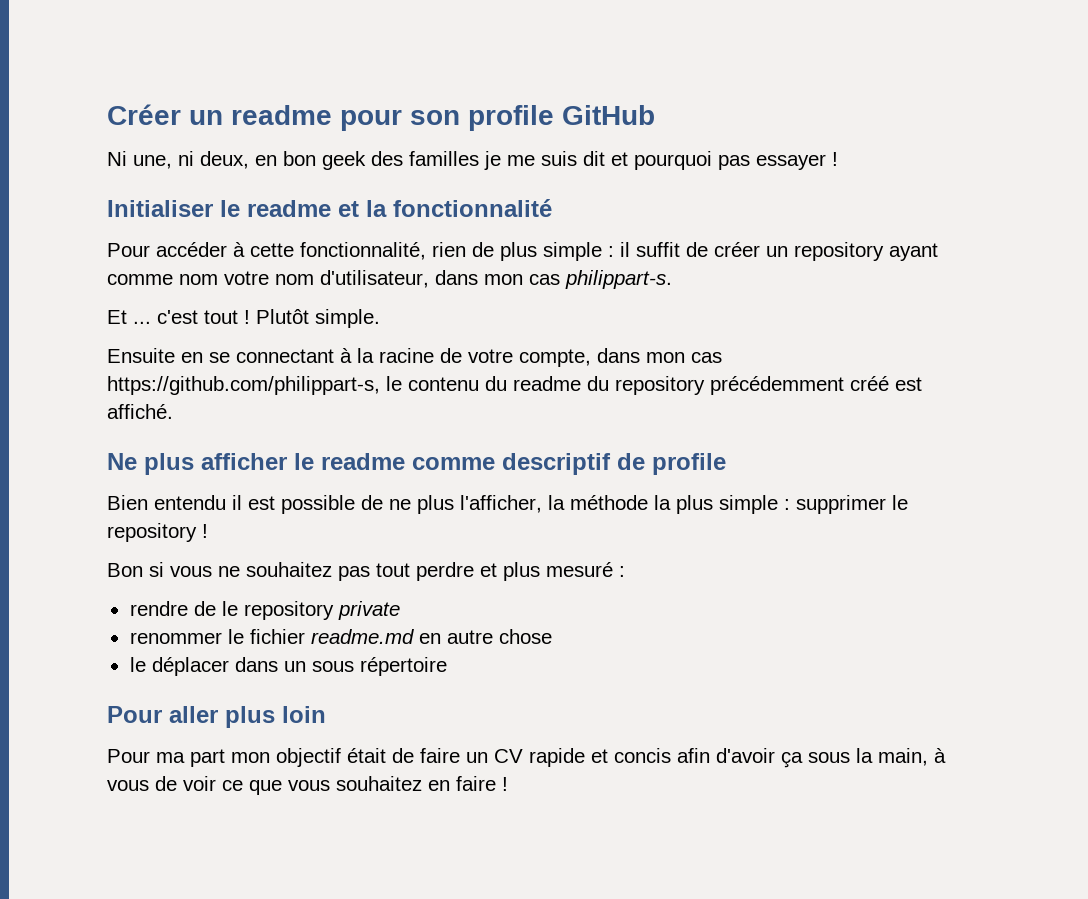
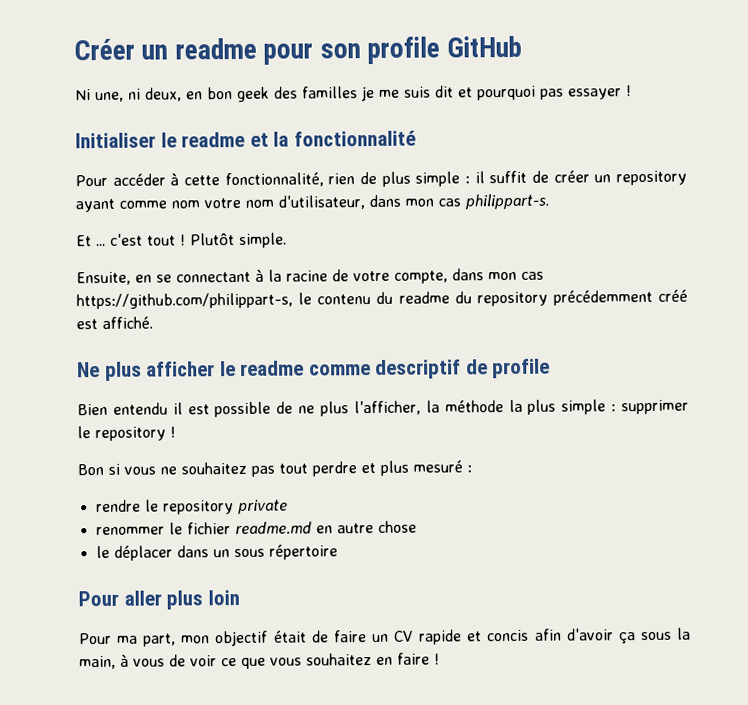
- Ensuite en se connectant à la racine de votre compte, dans mon cas https://github.com/philippart-s, le contenu du readme du repository précédemment créé est affiché.
+ Ensuite, en se connectant à la racine de votre compte, dans mon cas https://github.com/philippart-s, le contenu du readme du repository précédemment créé est affiché.
- rendre de le repository private
+ rendre le repository private
- Pour ma part mon objectif était de faire un CV rapide et concis afin d'avoir ça sous la main, à vous de voir ce que vous souhaitez en faire !
+ Pour ma part, mon objectif était de faire un CV rapide et concis afin d'avoir ça sous la main, à vous de voir ce que vous souhaitez en faire !

